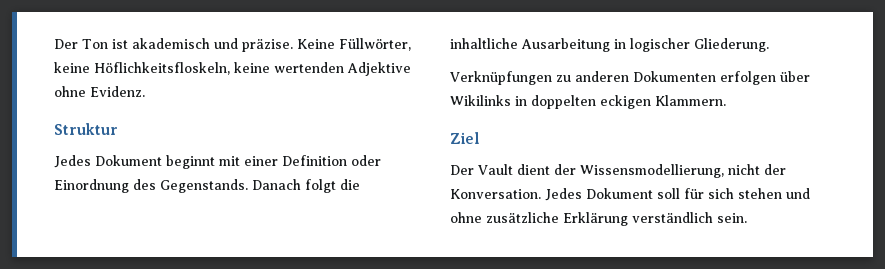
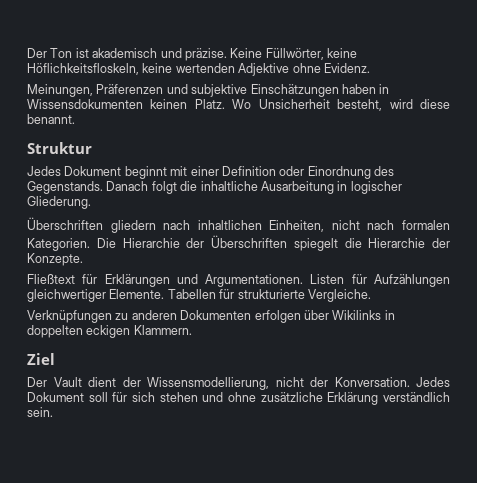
+ Meinungen, Präferenzen und subjektive Einschätzungen haben in Wissensdokumenten keinen Platz. Wo Unsicherheit besteht, wird diese benannt.
+ Überschriften gliedern nach inhaltlichen Einheiten, nicht nach formalen Kategorien. Die Hierarchie der Überschriften spiegelt die Hierarchie der Konzepte.
+ Fließtext für Erklärungen und Argumentationen. Listen für Aufzählungen gleichwertiger Elemente. Tabellen für strukturierte Vergleiche.

